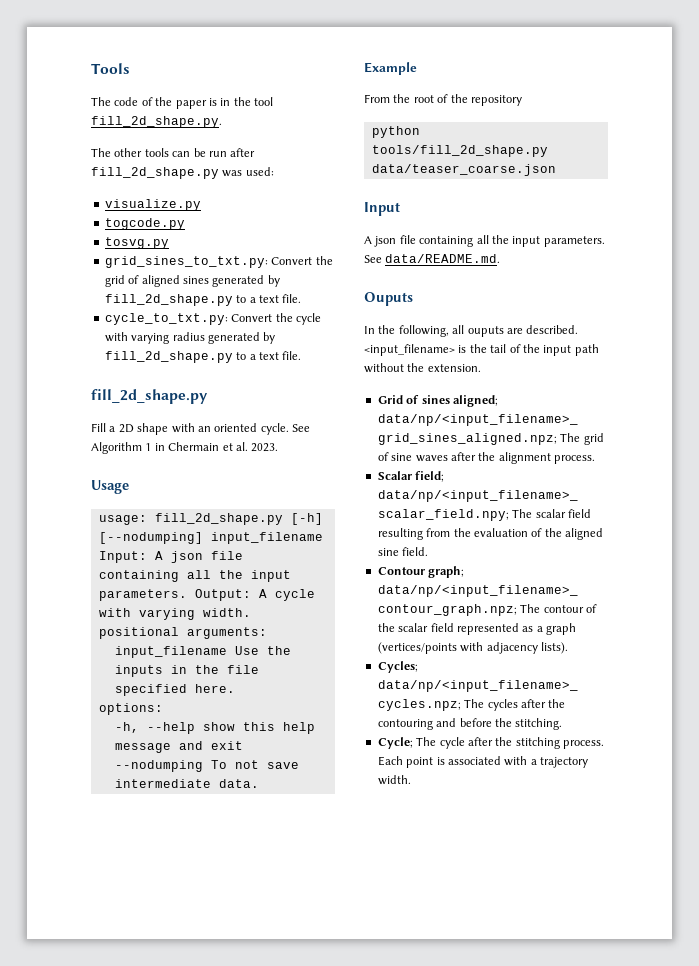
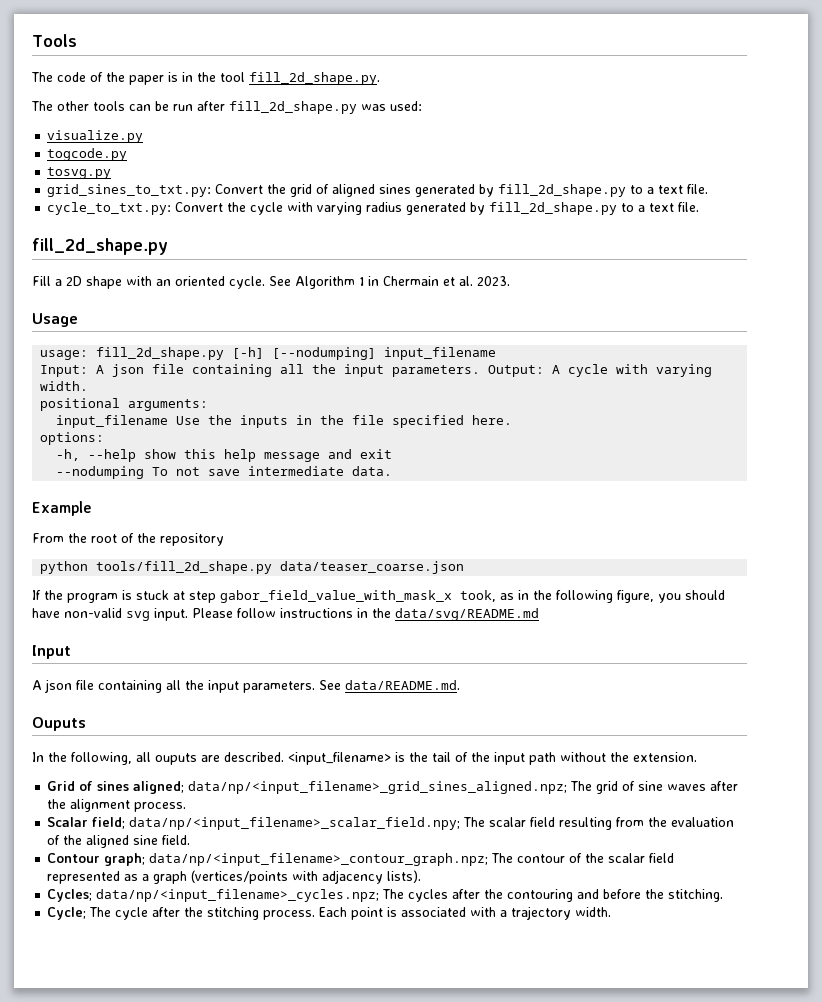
+ If the program is stuck at step gabor_field_value_with_mask_x took, as in the following figure, you should have non-valid svg input. Please follow instructions in the data/svg/README.md

